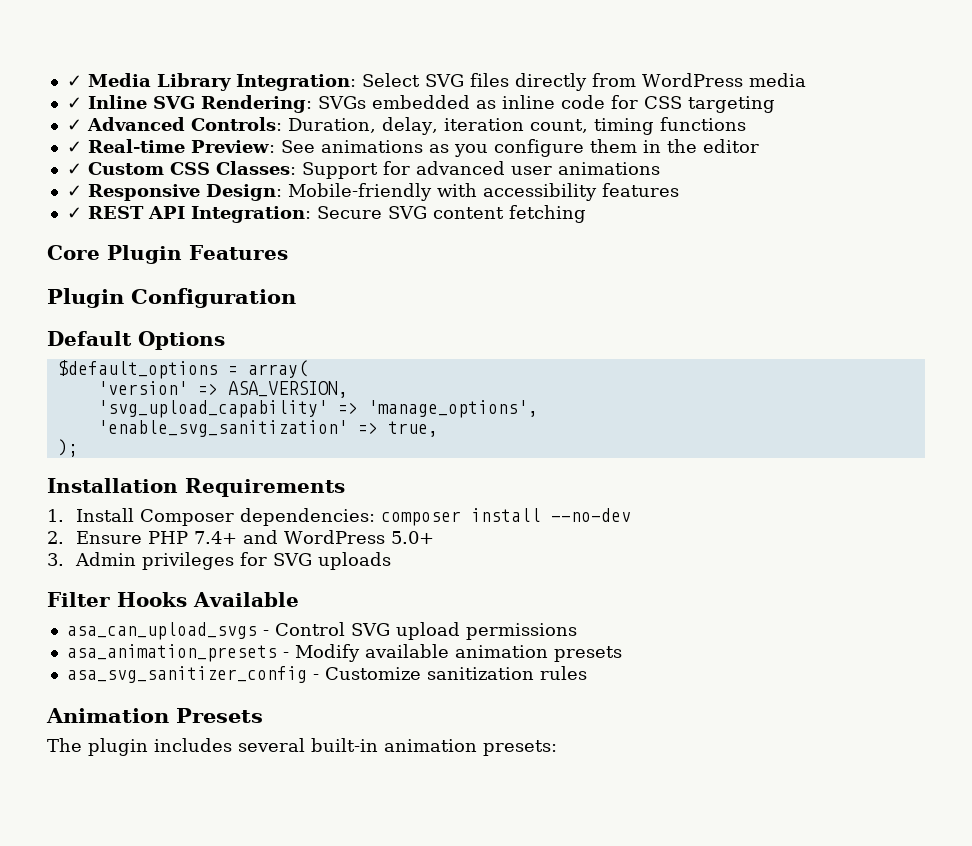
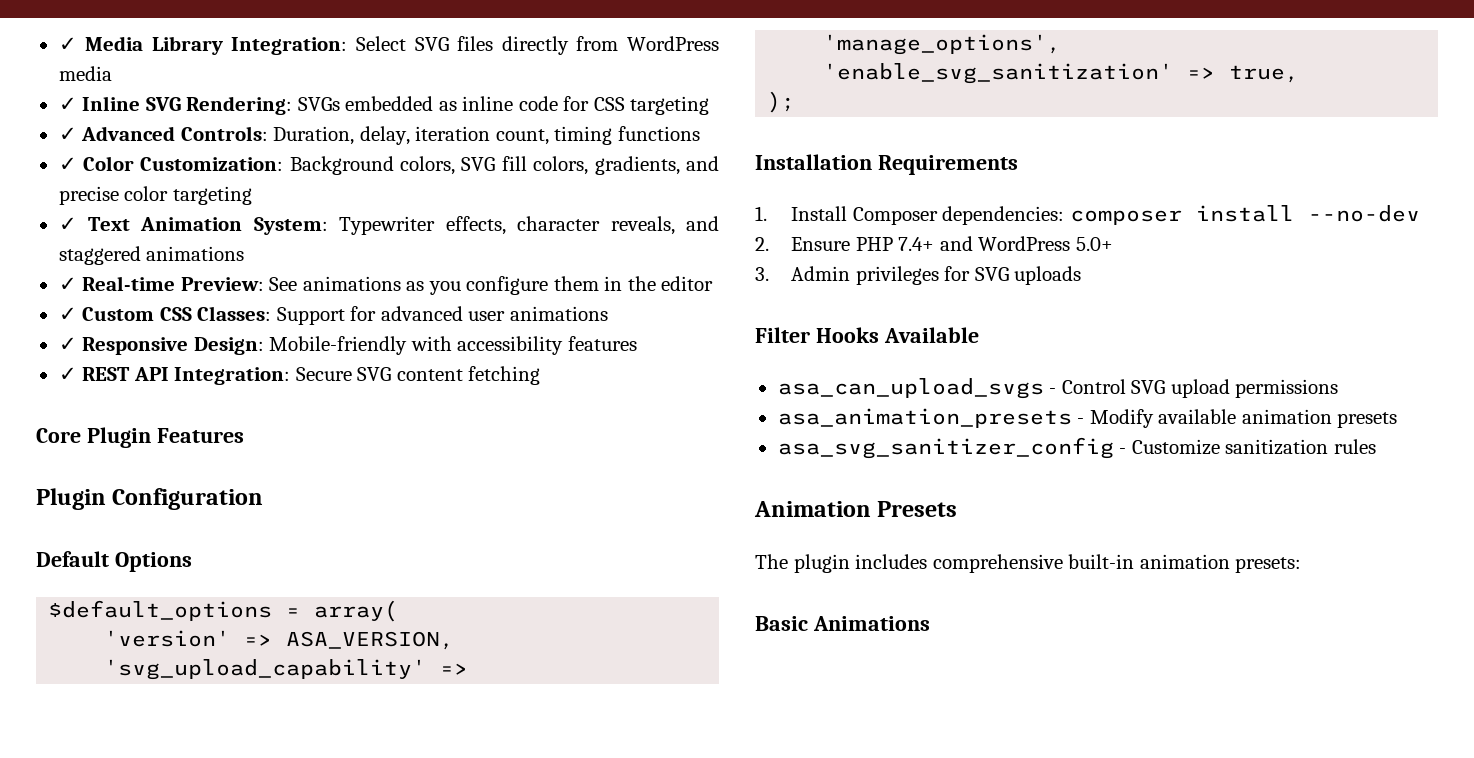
+ ✓ Color Customization: Background colors, SVG fill colors, gradients, and precise color targeting
+ ✓ Text Animation System: Typewriter effects, character reveals, and staggered animations
- The plugin includes several built-in animation presets:
+ The plugin includes comprehensive built-in animation presets:
+ Basic Animations

